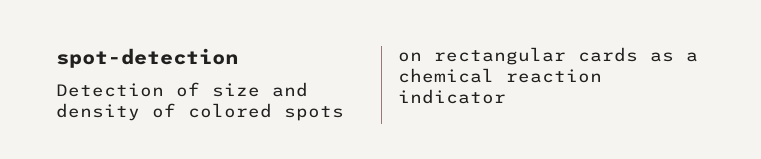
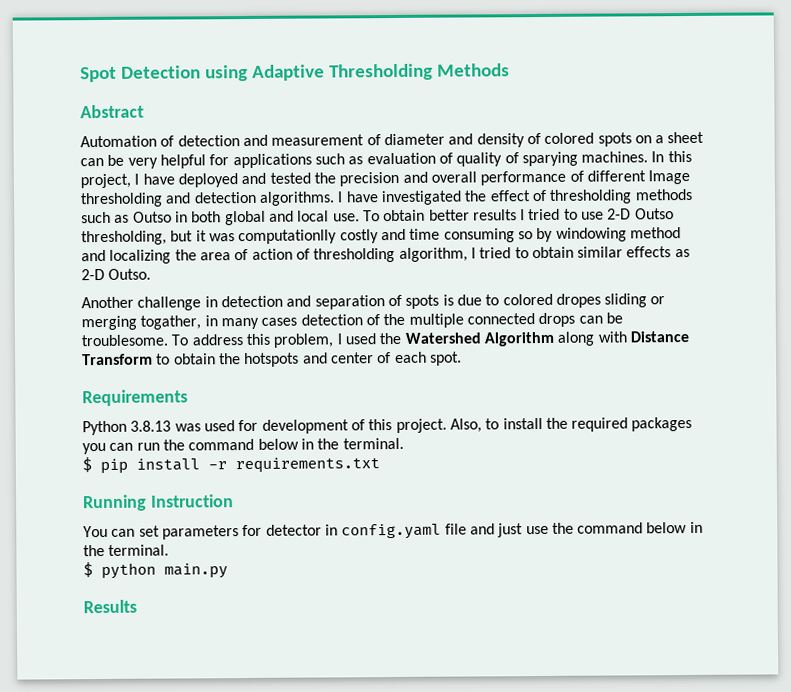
- spot-detection
- Detection of size and density of colored spots on rectangular cards as a chemical reaction indicator
+ Spot Detection using Adaptive Thresholding Methods
+ Abstract
+ Automation of detection and measurement of diameter and density of colored spots on a sheet can be very helpful for applications such as evaluation of quality of sparying machines. In this project, I have deployed and tested the precision and overall performance of different Image thresholding and detection algorithms. I have investigated the effect of thresholding methods such as Outso in both global and local use. To obtain better results I tried to use 2-D Outso thresholding, but it was computationlly costly and time consuming so by windowing method and localizing the area of action of thresholding algorithm, I tried to obtain similar effects as 2-D Outso.
+ Another challenge in detection and separation of spots is due to colored dropes sliding or merging togather, in many cases detection of the multiple connected drops can be troublesome. To address this problem, I used the Watershed Algorithm along with Distance Transform to obtain the hotspots and center of each spot.
+ Requirements
+ Python 3.8.13 was used for development of this project. Also, to install the required packages you can run the command below in the terminal.
+ $ pip install -r requirements.txt
+ Running Instruction
+ You can set parameters for detector in config.yaml file and just use the command below in the terminal.
+ $ python main.py
+ Results

